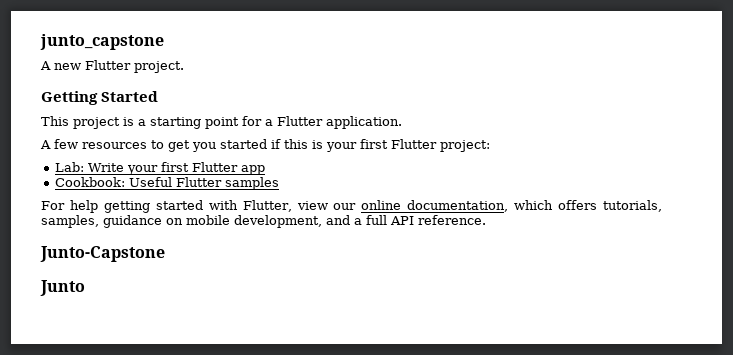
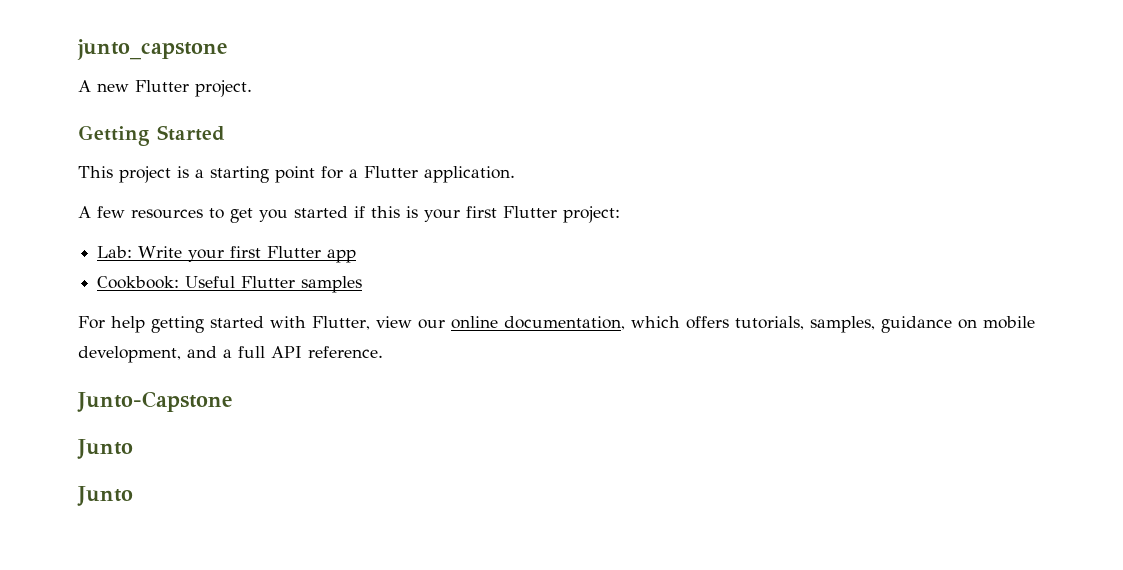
  Junto-Capstone
+ Junto

